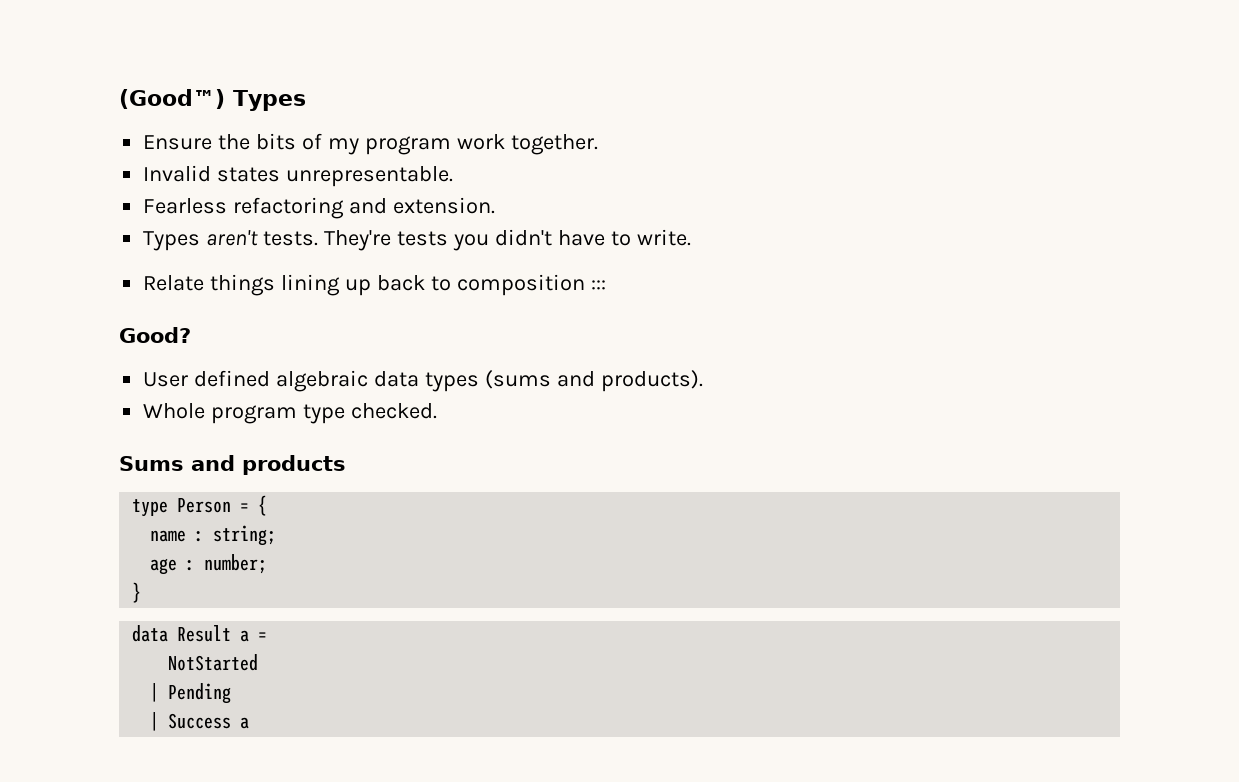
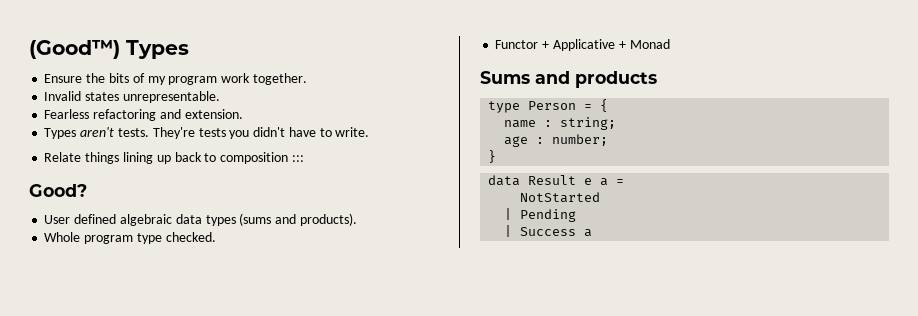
+ Functor + Applicative + Monad
- data Result a =
+ data Result e a =

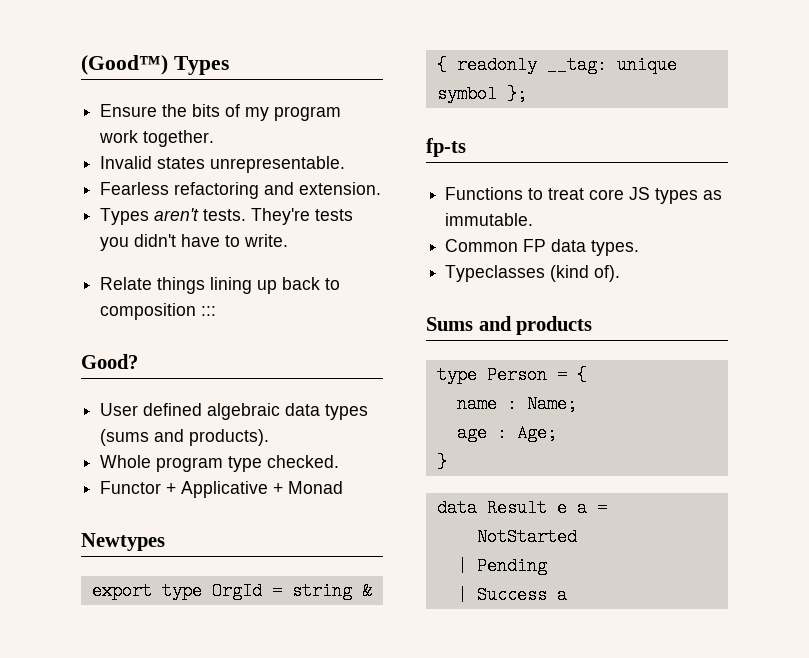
+ Newtypes
+ export type OrgId = string & { readonly __tag: unique symbol };
+ fp-ts
+ Functions to treat core JS types as immutable.
+ Common FP data types.
+ Typeclasses (kind of).
- name : string;
+ name : Name;
- age : number;
+ age : Age;

